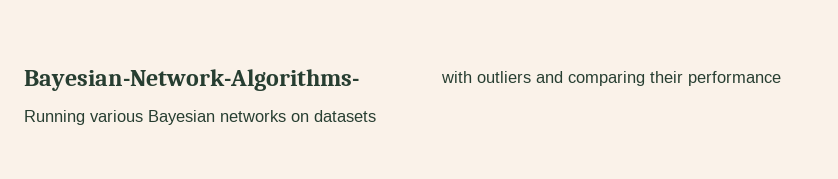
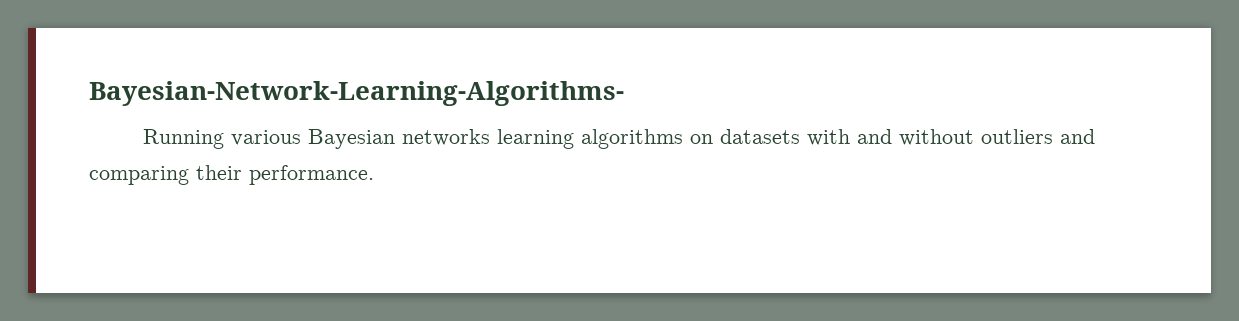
- Bayesian-Network-Algorithms-
+ Bayesian-Network-Learning-Algorithms-
- Running various Bayesian networks on datasets with outliers and comparing their performance
+ Running various Bayesian networks learning algorithms on datasets with and without outliers and comparing their performance.

